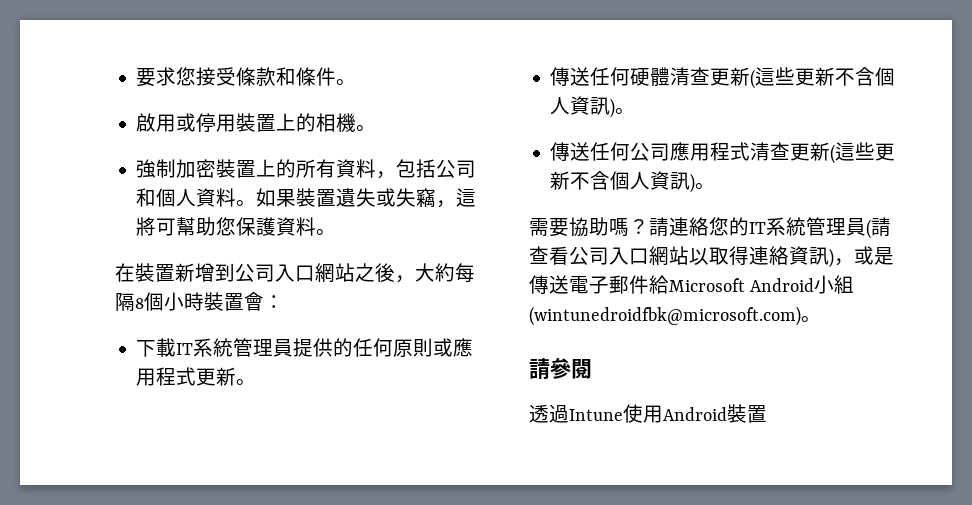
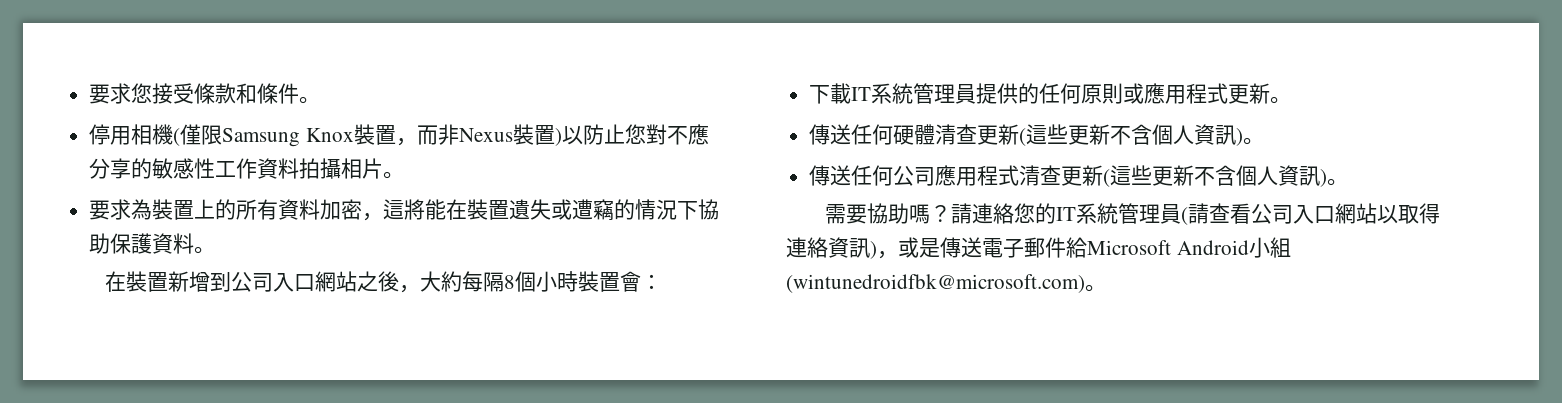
- 啟用或停用裝置上的相機。
- 強制加密裝置上的所有資料，包括公司和個人資料。如果裝置遺失或失竊，這將可幫助您保護資料。
+ 停用相機(僅限Samsung Knox裝置，而非Nexus裝置)以防止您對不應分享的敏感性工作資料拍攝相片。
+ 要求為裝置上的所有資料加密，這將能在裝置遺失或遭竊的情況下協助保護資料。
- 請參閱
- 透過Intune使用Android裝置

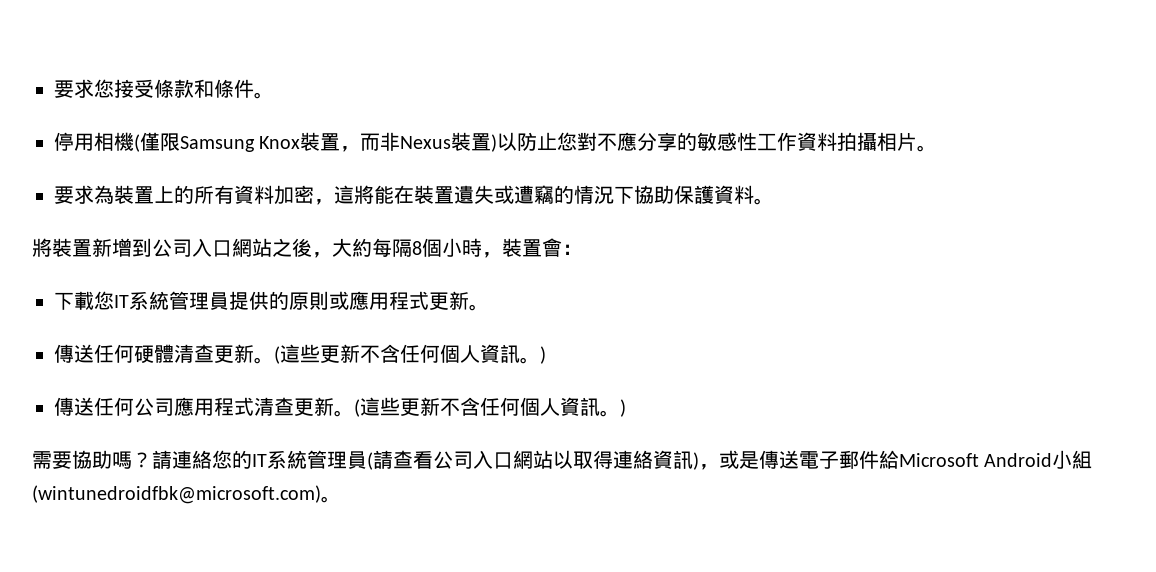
- 在裝置新增到公司入口網站之後，大約每隔8個小時裝置會：
+ 將裝置新增到公司入口網站之後，大約每隔8個小時，裝置會：
- 下載IT系統管理員提供的任何原則或應用程式更新。
+ 下載您IT系統管理員提供的原則或應用程式更新。
- 傳送任何硬體清查更新(這些更新不含個人資訊)。
+ 傳送任何硬體清查更新。(這些更新不含任何個人資訊。)
- 傳送任何公司應用程式清查更新(這些更新不含個人資訊)。
+ 傳送任何公司應用程式清查更新。(這些更新不含任何個人資訊。)

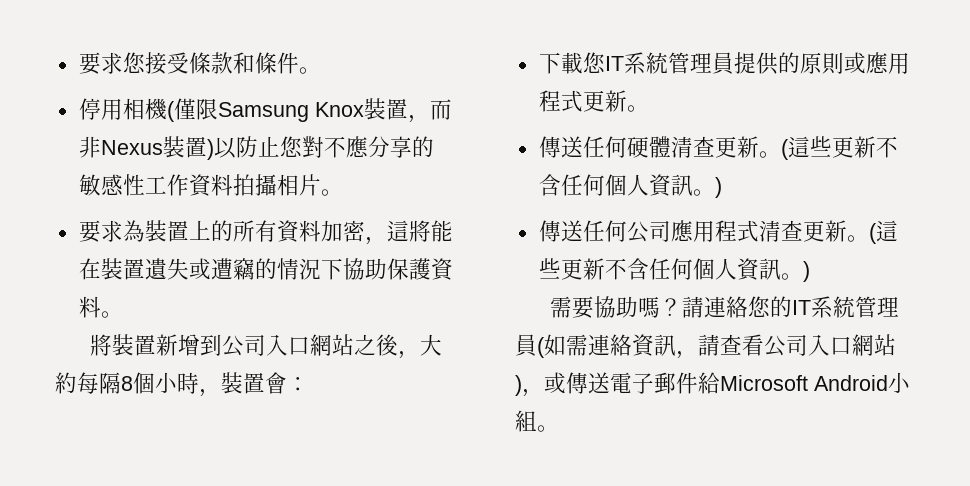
- 請連絡您的IT系統管理員(請查看公司入口網站以取得連絡資訊)，或是傳送電子郵件給Microsoft Android小組(wintunedroidfbk@microsoft.com)。
+ 請連絡您的IT系統管理員(如需連絡資訊，請查看公司入口網站)，或傳送電子郵件給Microsoft Android小組。

